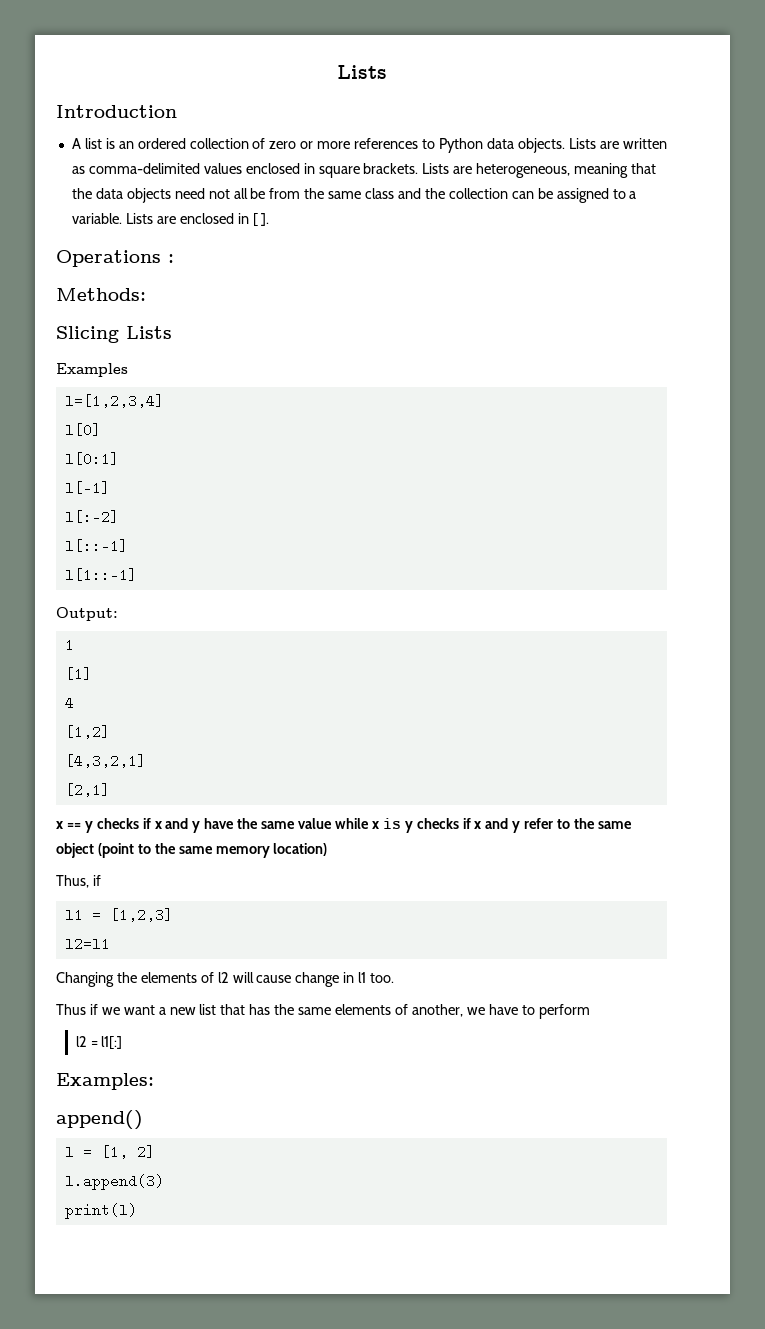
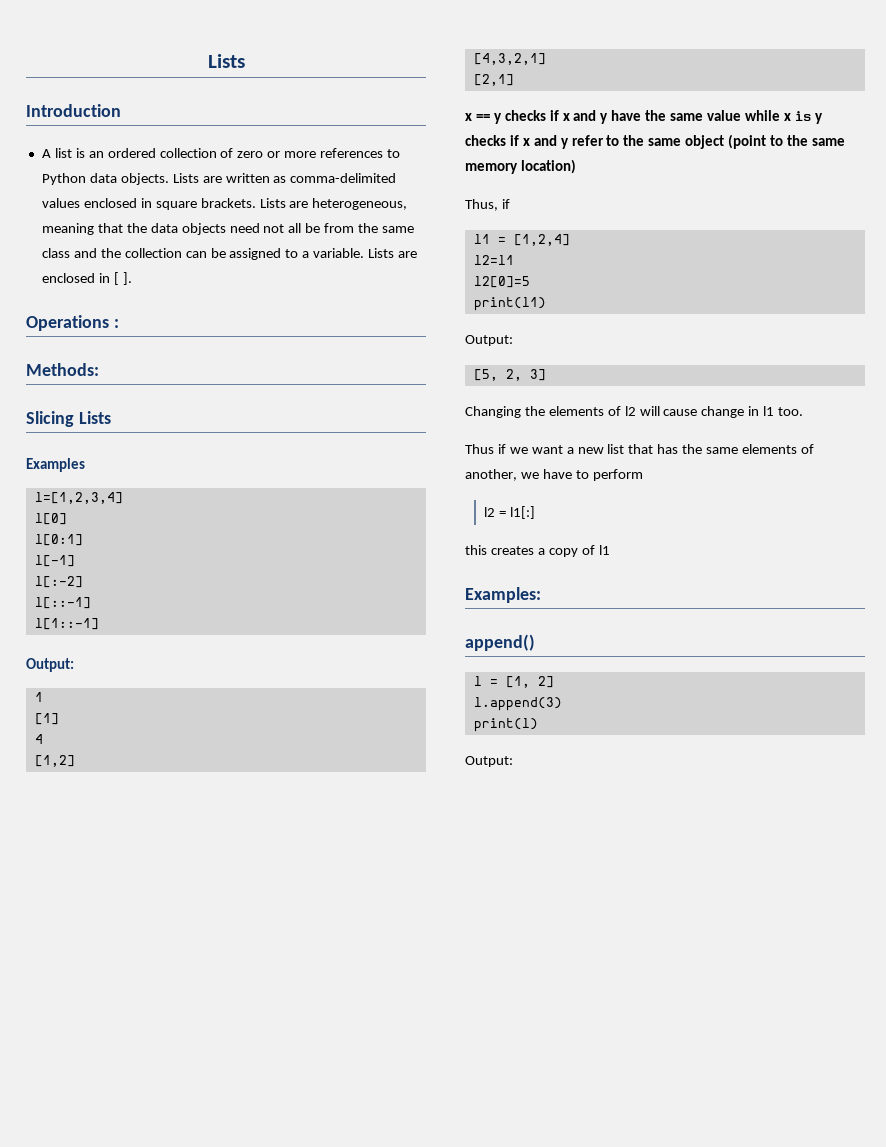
- l1 = [1,2,3]
+ l1 = [1,2,4]
+ l2[0]=5
+ print(l1)
+ Output:
+ [5, 2, 3]
+ this creates a copy of l1
  print(l)
+ Output:

